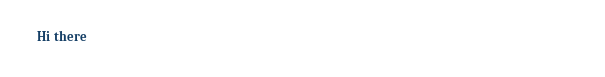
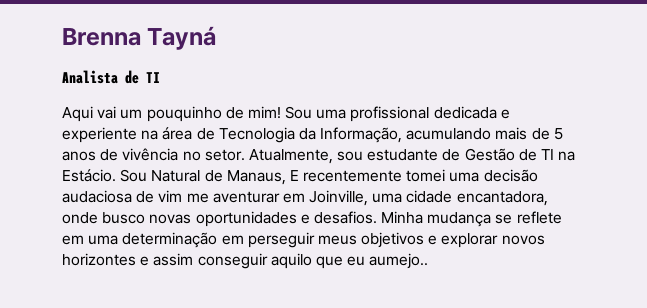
- Hi there
+ Brenna Tayná
+ Analista de TI
+ Aqui vai um pouquinho de mim! Sou uma profissional dedicada e experiente na área de Tecnologia da Informação, acumulando mais de 5 anos de vivência no setor. Atualmente, sou estudante de Gestão de TI na Estácio. Sou Natural de Manaus, E recentemente tomei uma decisão audaciosa de vim me aventurar em Joinville, uma cidade encantadora, onde busco novas oportunidades e desafios. Minha mudança se reflete em uma determinação em perseguir meus objetivos e explorar novos horizontes e assim conseguir aquilo que eu aumejo..

